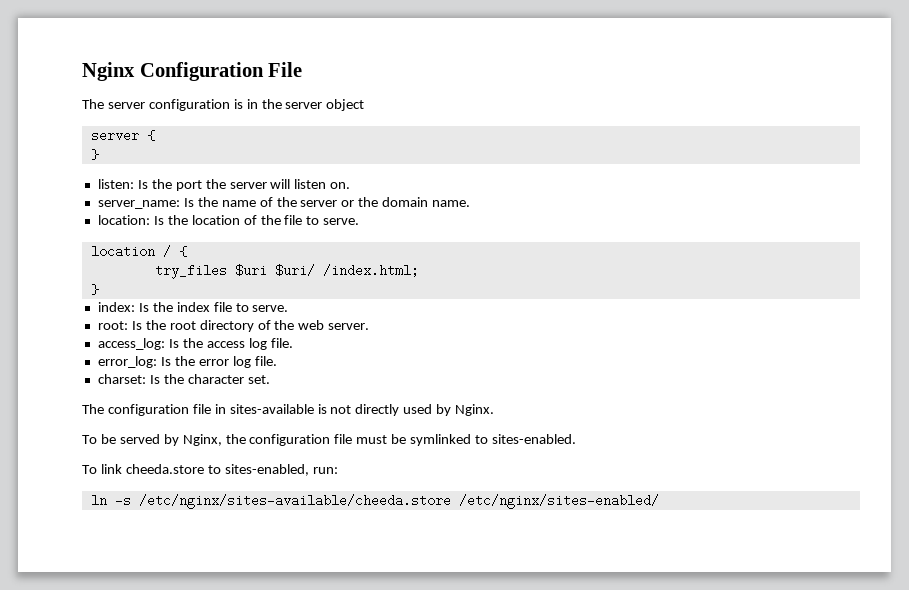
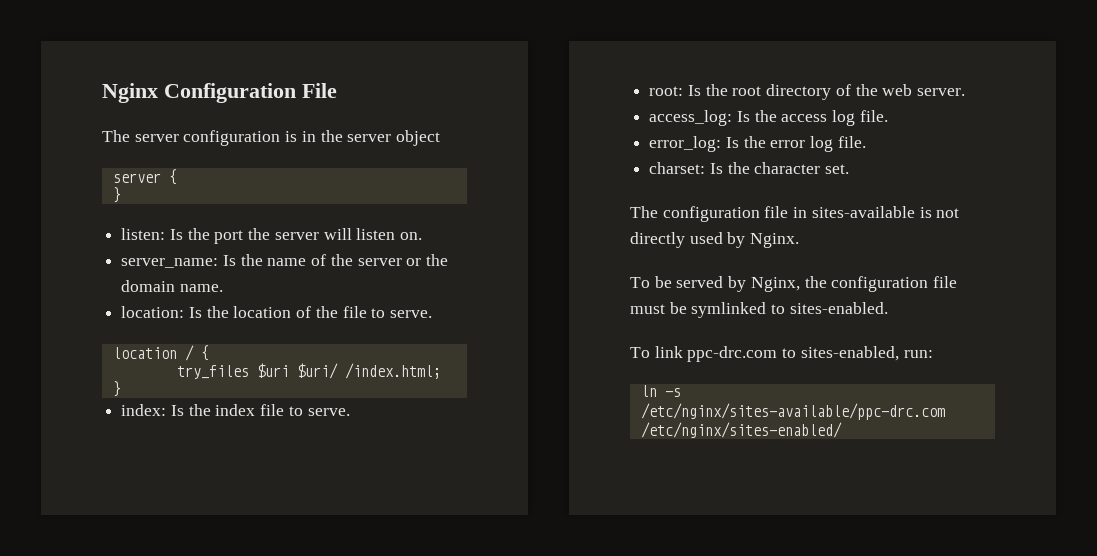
- To link cheeda.store to sites-enabled, run:
+ To link ppc-drc.com to sites-enabled, run:
- ln -s /etc/nginx/sites-available/cheeda.store /etc/nginx/sites-enabled/
+ ln -s /etc/nginx/sites-available/ppc-drc.com /etc/nginx/sites-enabled/

